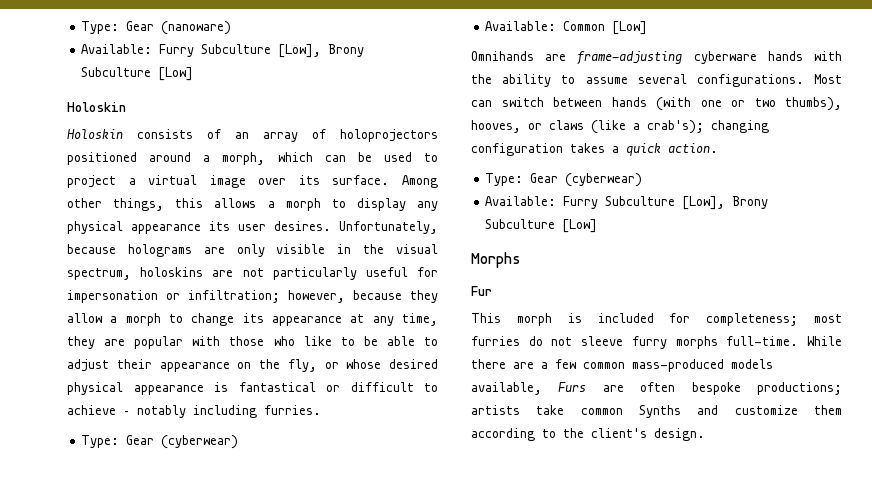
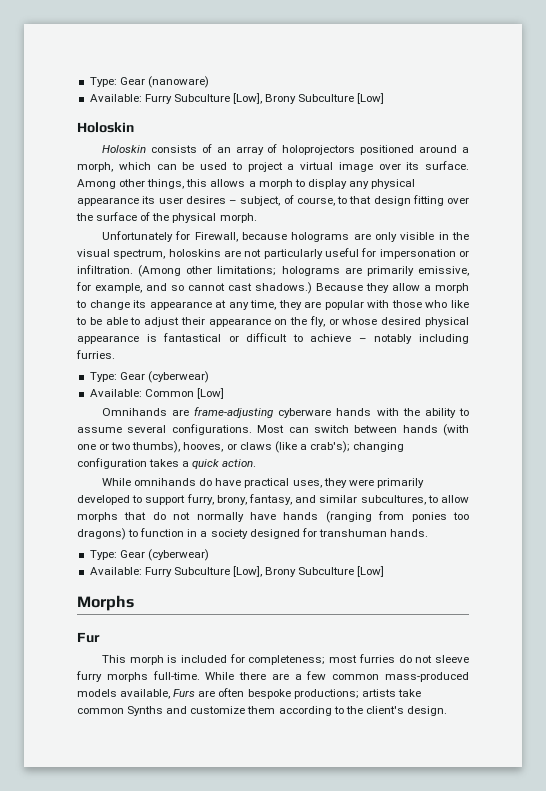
- Among other things, this allows a morph to display any physical appearance its user desires. Unfortunately, because holograms are only visible in the visual spectrum, holoskins are not particularly useful for impersonation or infiltration; however, because they allow a morph to change its appearance at any time, they are popular with those who like to be able to adjust their appearance on the fly, or whose desired physical appearance is fantastical or difficult to achieve – notably including furries.
+ Among other things, this allows a morph to display any physical appearance its user desires – subject, of course, to that design fitting over the surface of the physical morph.
+ Unfortunately for Firewall, because holograms are only visible in the visual spectrum, holoskins are not particularly useful for impersonation or infiltration. (Among other limitations; holograms are primarily emissive, for example, and so cannot cast shadows.) Because they allow a morph to change its appearance at any time, they are popular with those who like to be able to adjust their appearance on the fly, or whose desired physical appearance is fantastical or difficult to achieve – notably including furries.
+ While omnihands do have practical uses, they were primarily developed to support furry, brony, fantasy, and similar subcultures, to allow morphs that do not normally have hands (ranging from ponies too dragons) to function in a society designed for transhuman hands.

